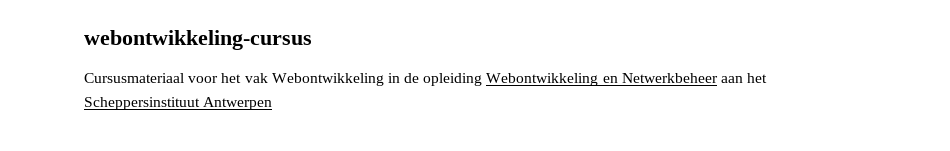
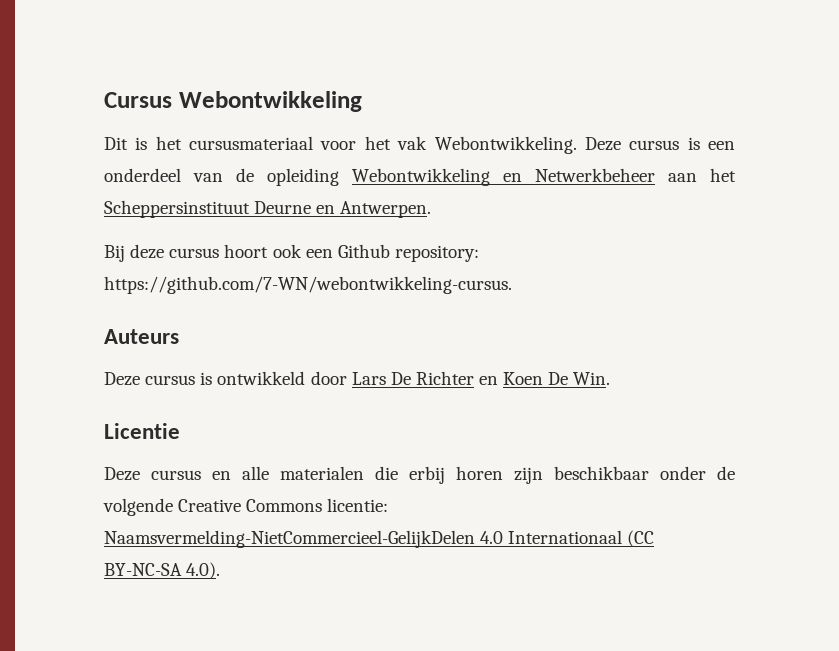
- webontwikkeling-cursus
- Cursusmateriaal voor het vak Webontwikkeling in de opleiding Webontwikkeling en Netwerkbeheer aan het Scheppersinstituut Antwerpen
+ Cursus Webontwikkeling
+ Dit is het cursusmateriaal voor het vak Webontwikkeling. Deze cursus is een onderdeel van de opleiding Webontwikkeling en Netwerkbeheer aan het Scheppersinstituut Deurne en Antwerpen.
+ Bij deze cursus hoort ook een Github repository: https://github.com/7-WN/webontwikkeling-cursus.
+ Auteurs
+ Deze cursus is ontwikkeld door Lars De Richter en Koen De Win.
+ Licentie
+ Deze cursus en alle materialen die erbij horen zijn beschikbaar onder de volgende Creative Commons licentie: Naamsvermelding-NietCommercieel-GelijkDelen 4.0 Internationaal (CC BY-NC-SA 4.0).

